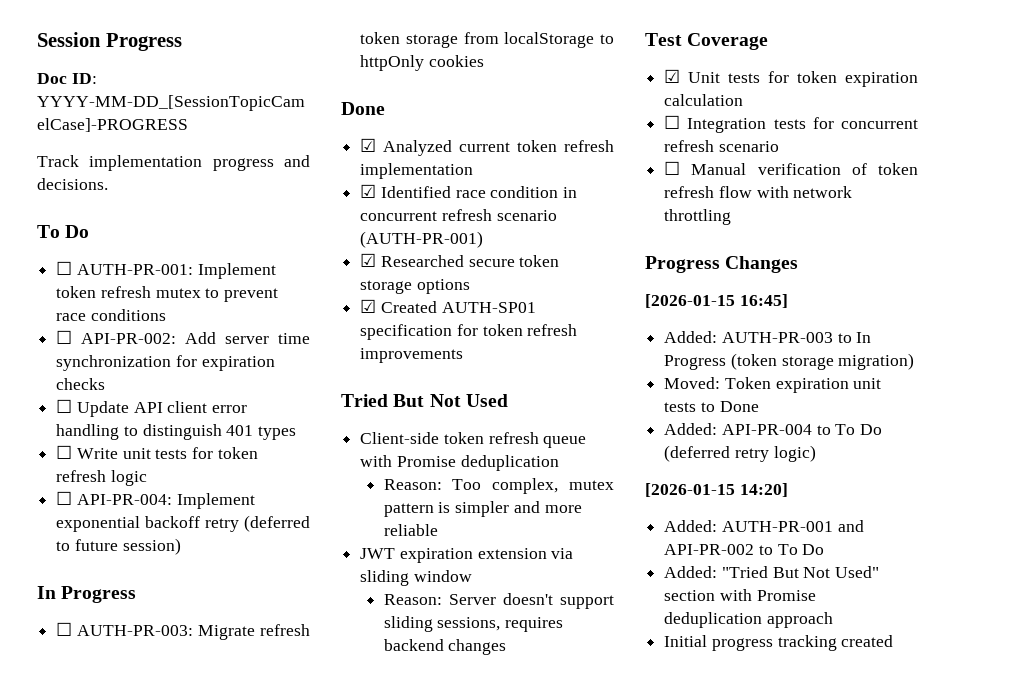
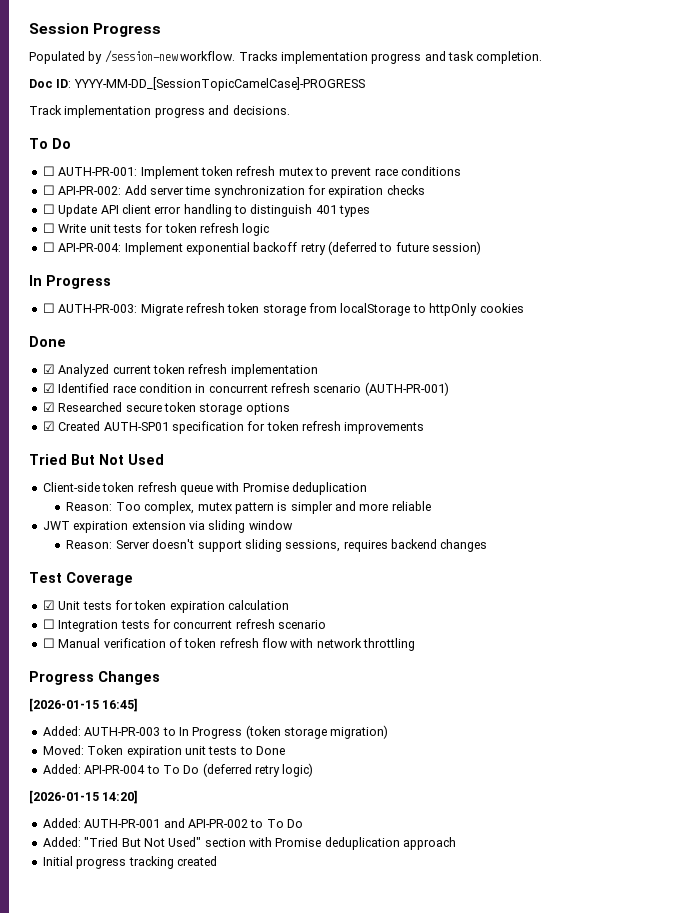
+ Populated by /session-new workflow. Tracks implementation progress and task completion.

